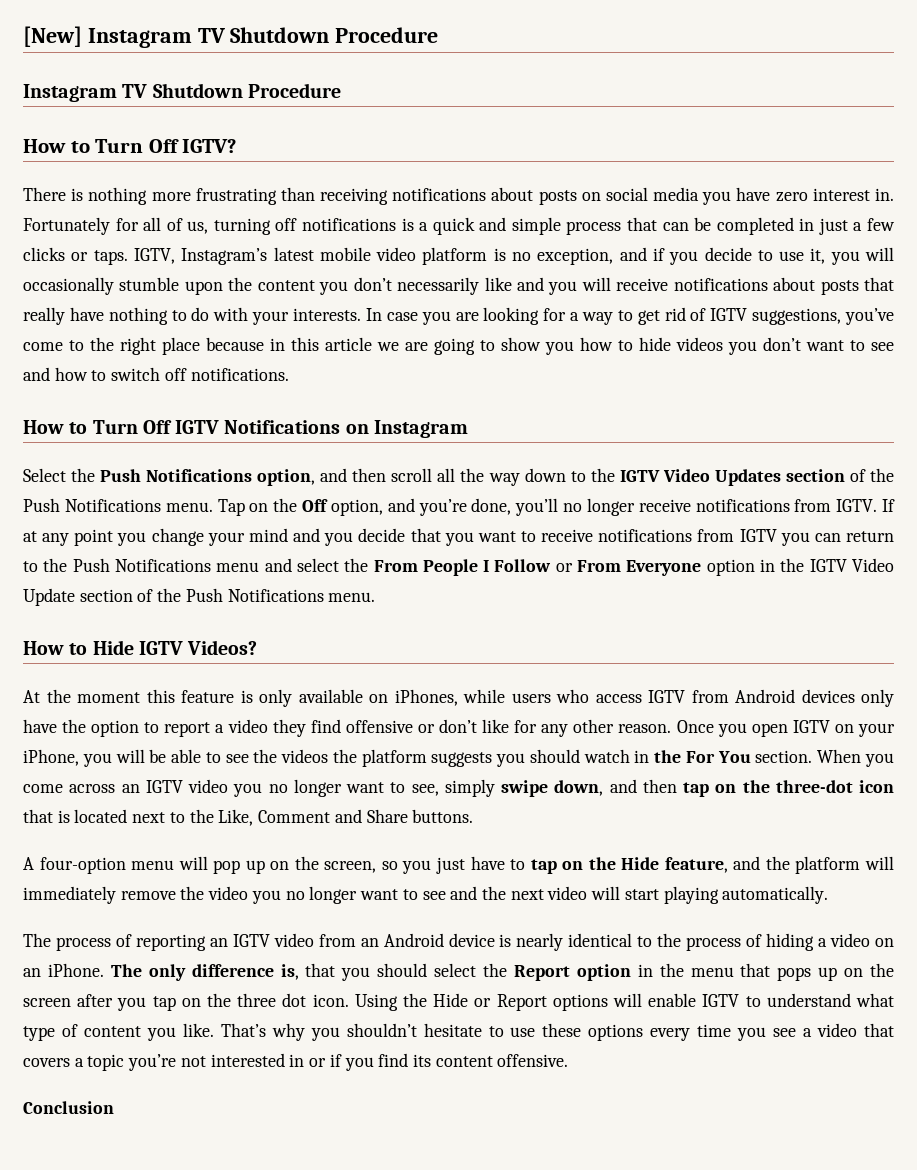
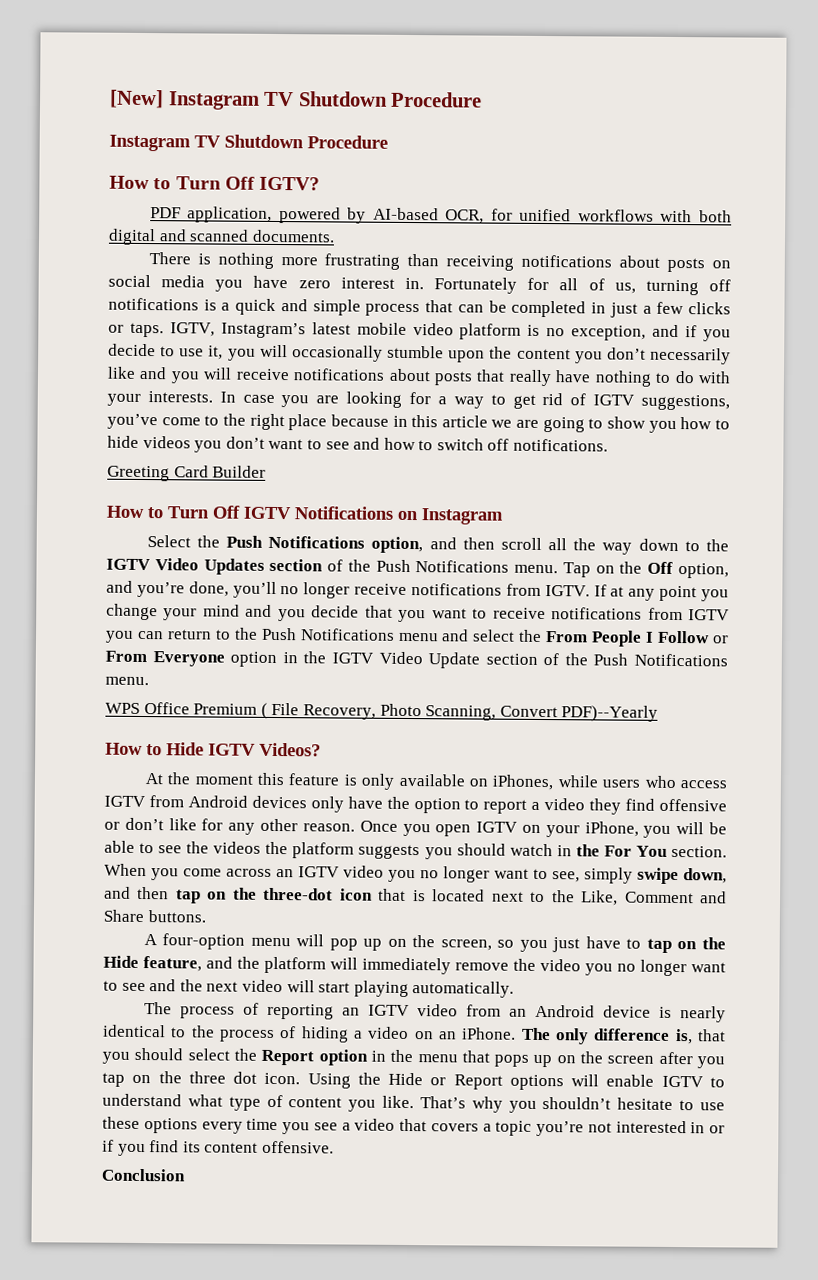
+ PDF application, powered by AI-based OCR, for unified workflows with both digital and scanned documents.
+ Greeting Card Builder
+ WPS Office Premium ( File Recovery, Photo Scanning, Convert PDF)--Yearly

